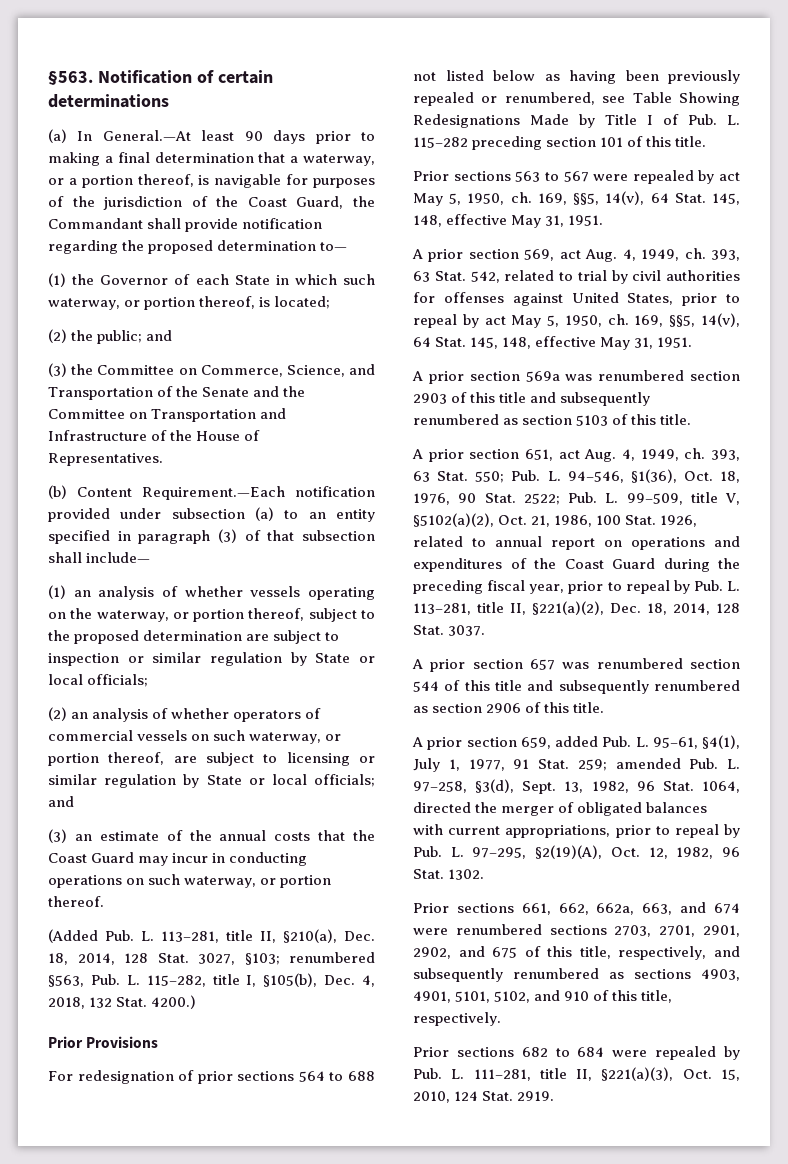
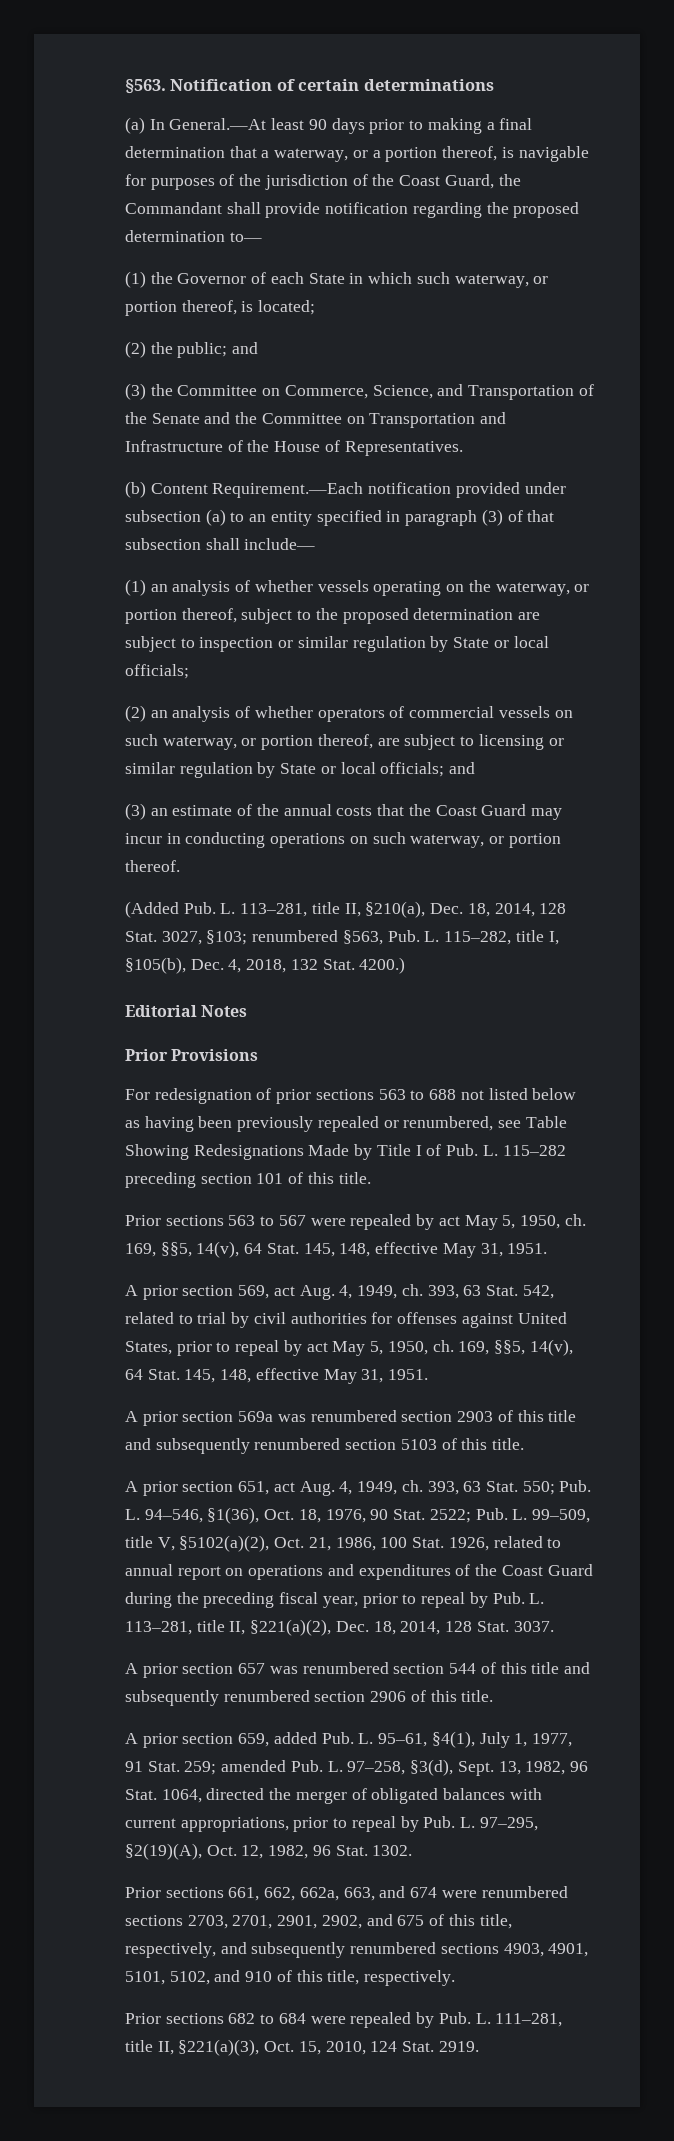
+ Editorial Notes
- For redesignation of prior sections 564 to 688 not listed below as having been previously repealed or renumbered, see Table Showing Redesignations Made by Title I of Pub. L. 115–282 preceding section 101 of this title.
+ For redesignation of prior sections 563 to 688 not listed below as having been previously repealed or renumbered, see Table Showing Redesignations Made by Title I of Pub. L. 115–282 preceding section 101 of this title.
- A prior section 569a was renumbered section 2903 of this title and subsequently renumbered as section 5103 of this title.
+ A prior section 569a was renumbered section 2903 of this title and subsequently renumbered section 5103 of this title.
- A prior section 657 was renumbered section 544 of this title and subsequently renumbered as section 2906 of this title.
+ A prior section 657 was renumbered section 544 of this title and subsequently renumbered section 2906 of this title.
- Prior sections 661, 662, 662a, 663, and 674 were renumbered sections 2703, 2701, 2901, 2902, and 675 of this title, respectively, and subsequently renumbered as sections 4903, 4901, 5101, 5102, and 910 of this title, respectively.
+ Prior sections 661, 662, 662a, 663, and 674 were renumbered sections 2703, 2701, 2901, 2902, and 675 of this title, respectively, and subsequently renumbered sections 4903, 4901, 5101, 5102, and 910 of this title, respectively.

